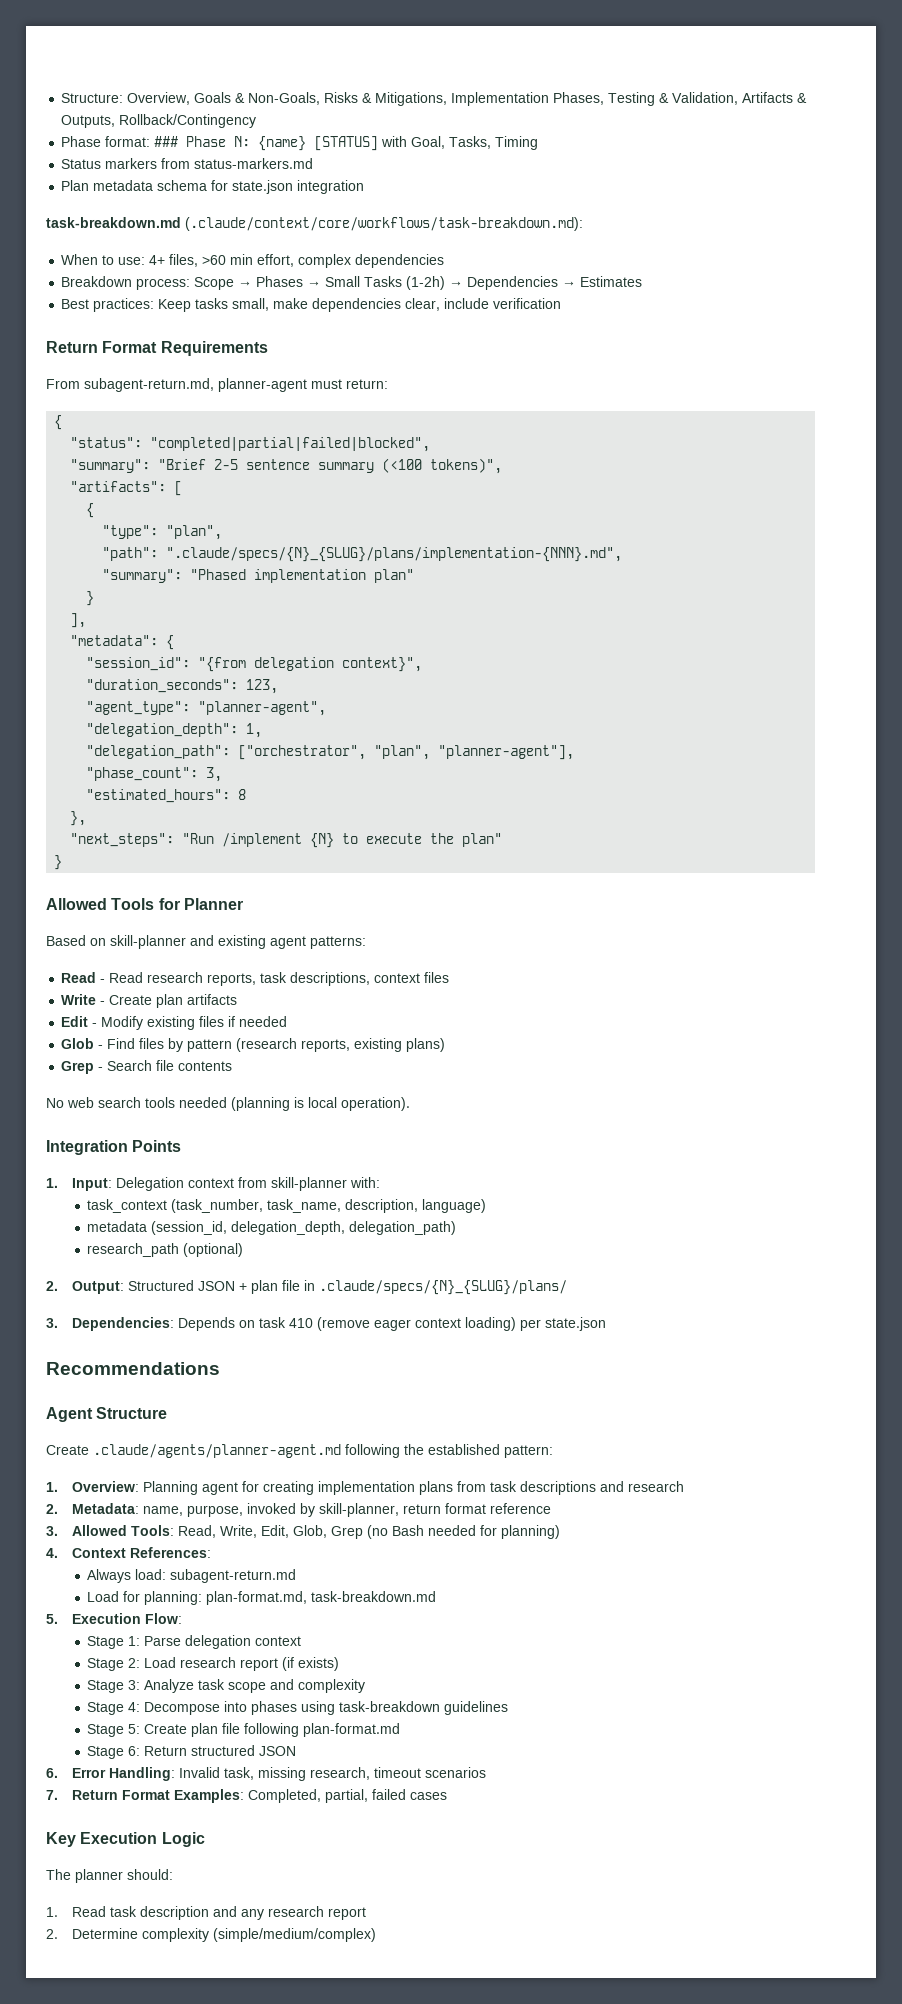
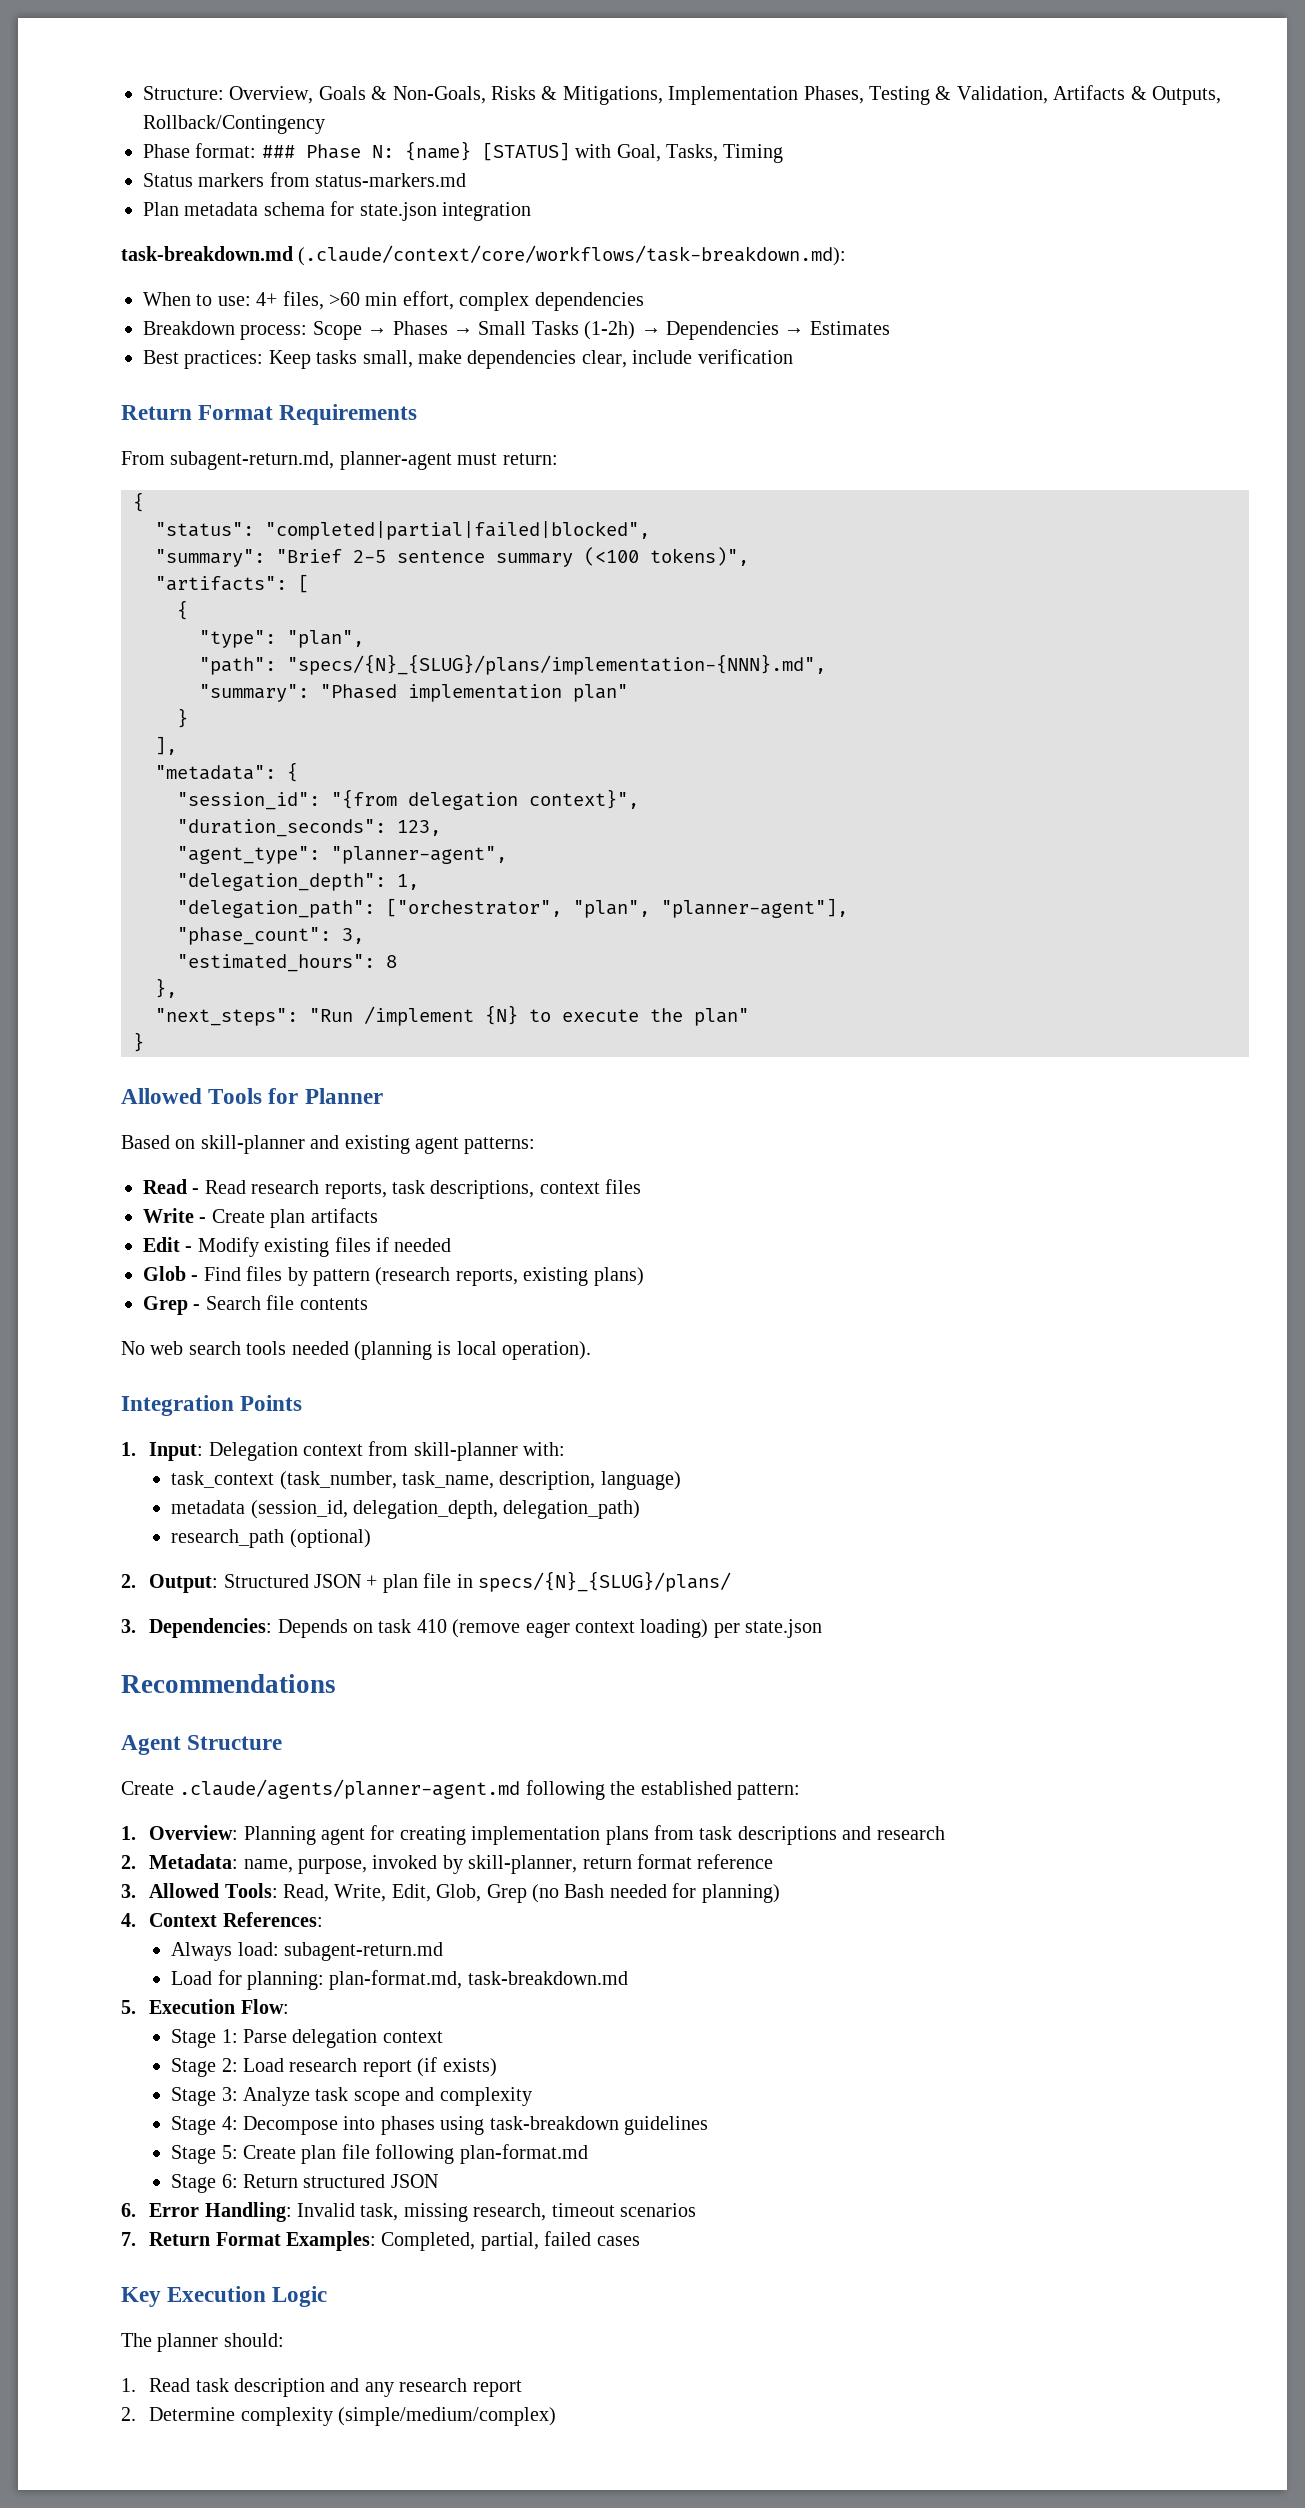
- "path": ".claude/specs/{N}_{SLUG}/plans/implementation-{NNN}.md",
+ "path": "specs/{N}_{SLUG}/plans/implementation-{NNN}.md",
- 2. Output: Structured JSON + plan file in .claude/specs/{N}_{SLUG}/plans/
+ 2. Output: Structured JSON + plan file in specs/{N}_{SLUG}/plans/

